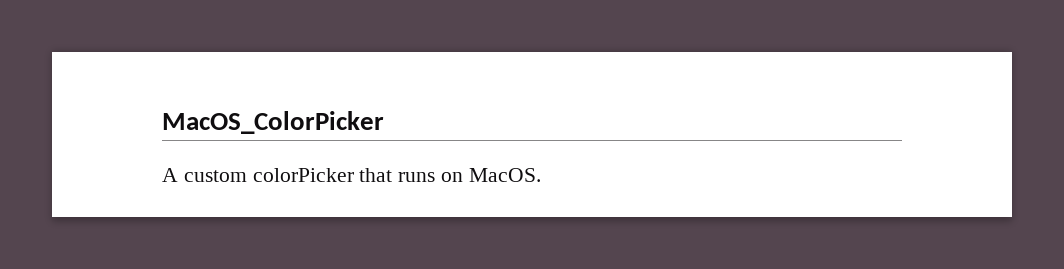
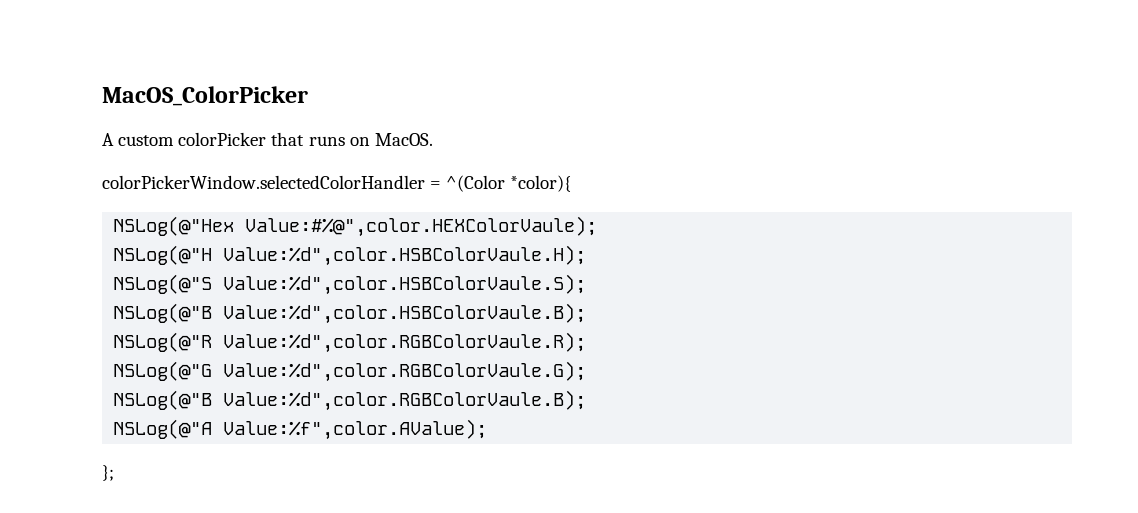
+ colorPickerWindow.selectedColorHandler = ^(Color *color){
+ NSLog(@"Hex Value:#%@",color.HEXColorVaule);
+ NSLog(@"H Value:%d",color.HSBColorVaule.H);
+ NSLog(@"S Value:%d",color.HSBColorVaule.S);
+ NSLog(@"B Value:%d",color.HSBColorVaule.B);
+ NSLog(@"R Value:%d",color.RGBColorVaule.R);
+ NSLog(@"G Value:%d",color.RGBColorVaule.G);
+ NSLog(@"B Value:%d",color.RGBColorVaule.B);
+ NSLog(@"A Value:%f",color.AValue);
+ };

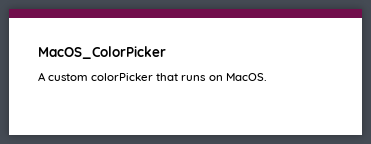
- colorPickerWindow.selectedColorHandler = ^(Color *color){
- NSLog(@"Hex Value:#%@",color.HEXColorVaule);
- NSLog(@"H Value:%d",color.HSBColorVaule.H);
- NSLog(@"S Value:%d",color.HSBColorVaule.S);
- NSLog(@"B Value:%d",color.HSBColorVaule.B);
- NSLog(@"R Value:%d",color.RGBColorVaule.R);
- NSLog(@"G Value:%d",color.RGBColorVaule.G);
- NSLog(@"B Value:%d",color.RGBColorVaule.B);
- NSLog(@"A Value:%f",color.AValue);
- };

